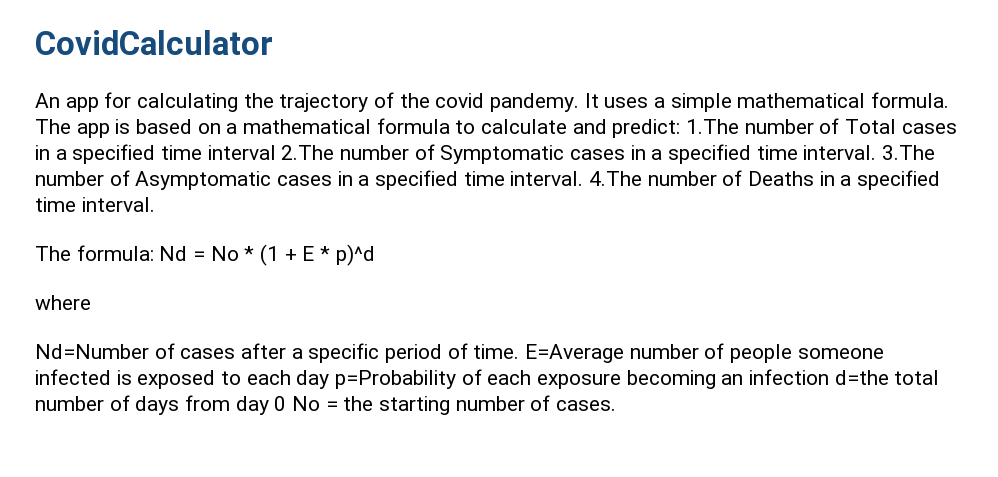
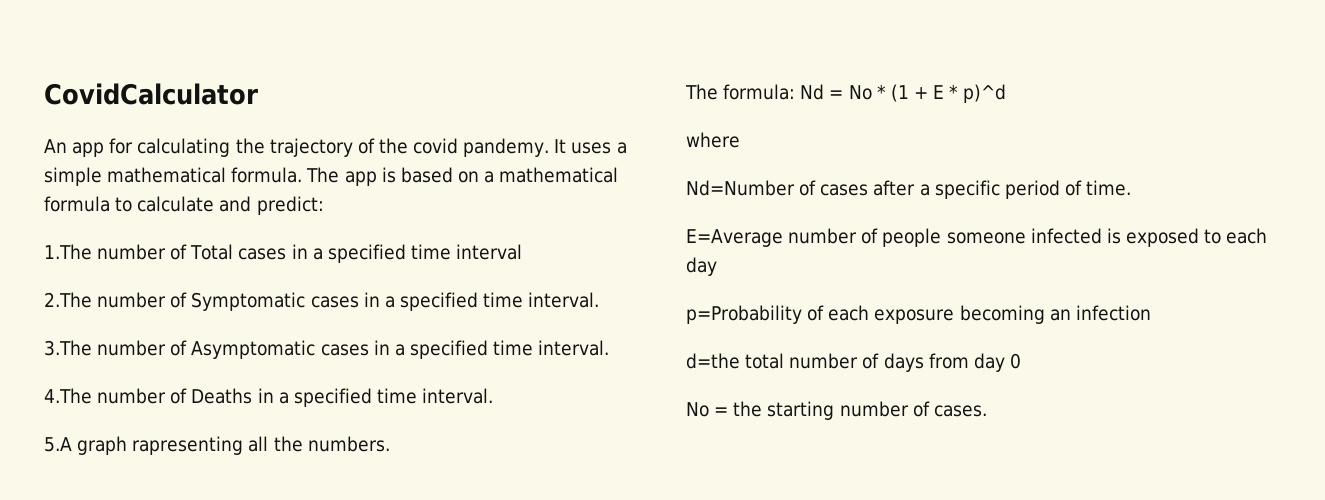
- The app is based on a mathematical formula to calculate and predict: 1.The number of Total cases in a specified time interval 2.The number of Symptomatic cases in a specified time interval. 3.The number of Asymptomatic cases in a specified time interval. 4.The number of Deaths in a specified time interval.
+ The app is based on a mathematical formula to calculate and predict:
+ 1.The number of Total cases in a specified time interval
+ 2.The number of Symptomatic cases in a specified time interval.
+ 3.The number of Asymptomatic cases in a specified time interval.
+ 4.The number of Deaths in a specified time interval.
+ 5.A graph rapresenting all the numbers.
- Nd=Number of cases after a specific period of time. E=Average number of people someone infected is exposed to each day p=Probability of each exposure becoming an infection d=the total number of days from day 0 No = the starting number of cases.
+ Nd=Number of cases after a specific period of time.
+ E=Average number of people someone infected is exposed to each day
+ p=Probability of each exposure becoming an infection
+ d=the total number of days from day 0
+ No = the starting number of cases.

